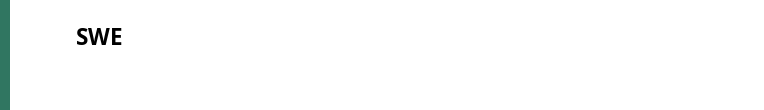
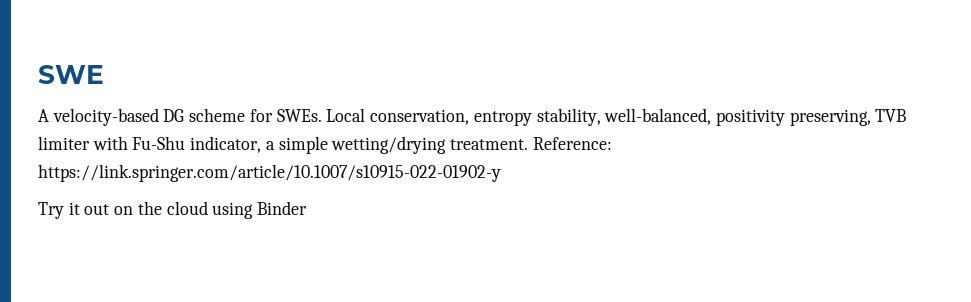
+ A velocity-based DG scheme for SWEs. Local conservation, entropy stability, well-balanced, positivity preserving, TVB limiter with Fu-Shu indicator, a simple wetting/drying treatment. Reference: https://link.springer.com/article/10.1007/s10915-022-01902-y
+ Try it out on the cloud using Binder

